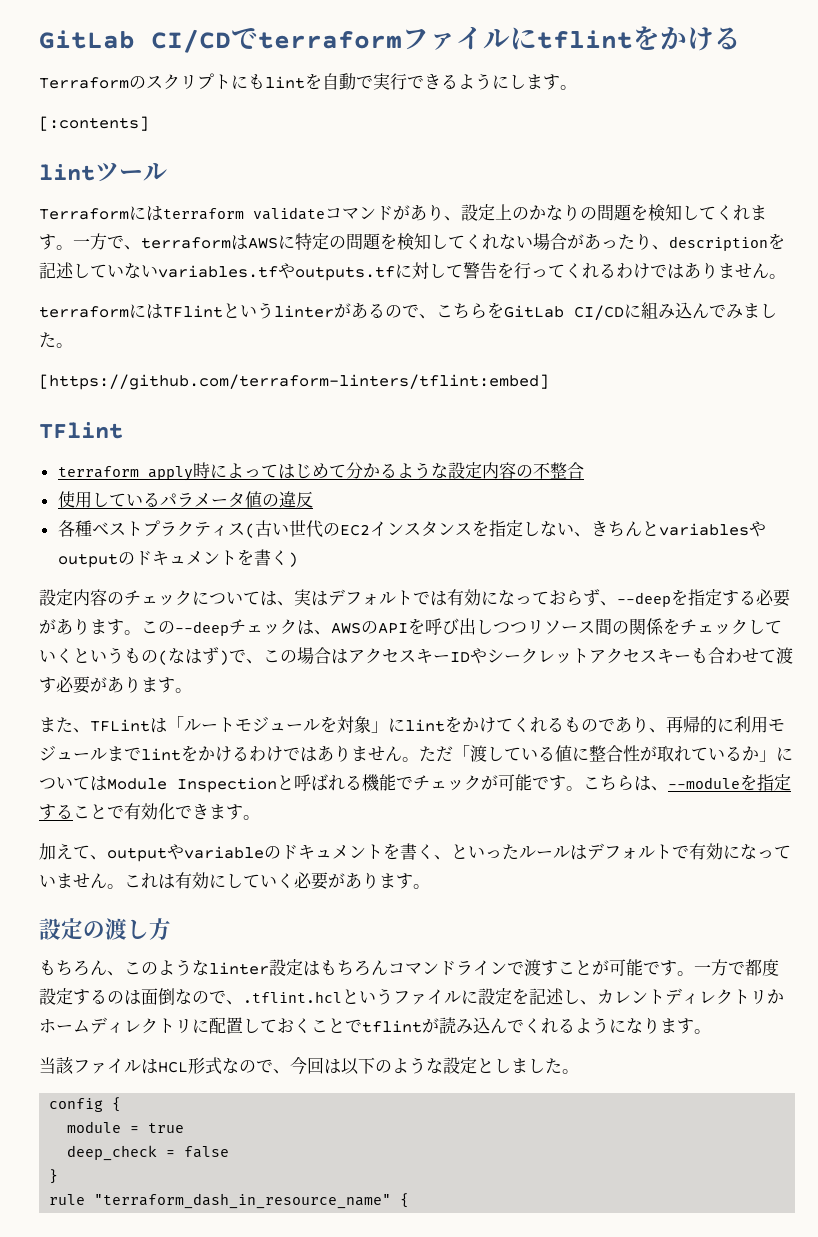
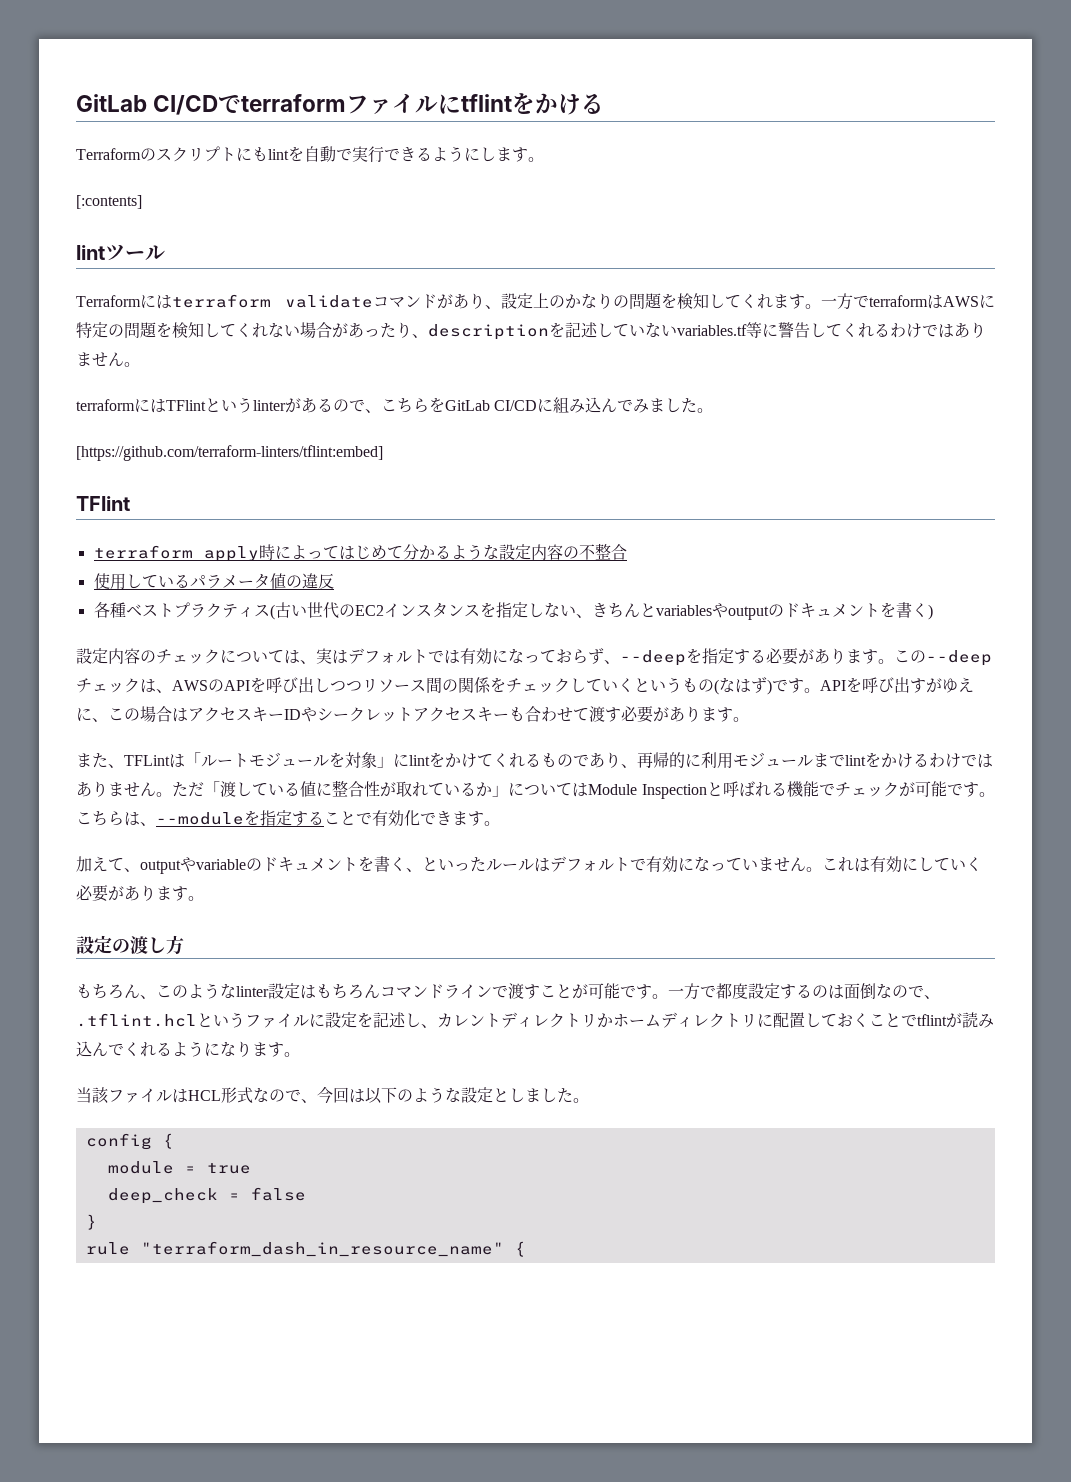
- 一方で、terraformはAWSに特定の問題を検知してくれない場合があったり、descriptionを記述していないvariables.tfやoutputs.tfに対して警告を行ってくれるわけではありません。
+ 一方でterraformはAWSに特定の問題を検知してくれない場合があったり、descriptionを記述していないvariables.tf等に警告してくれるわけではありません。
- この--deepチェックは、AWSのAPIを呼び出しつつリソース間の関係をチェックしていくというもの(なはず)で、この場合はアクセスキーIDやシークレットアクセスキーも合わせて渡す必要があります。
+ この--deepチェックは、AWSのAPIを呼び出しつつリソース間の関係をチェックしていくというもの(なはず)です。APIを呼び出すがゆえに、この場合はアクセスキーIDやシークレットアクセスキーも合わせて渡す必要があります。

